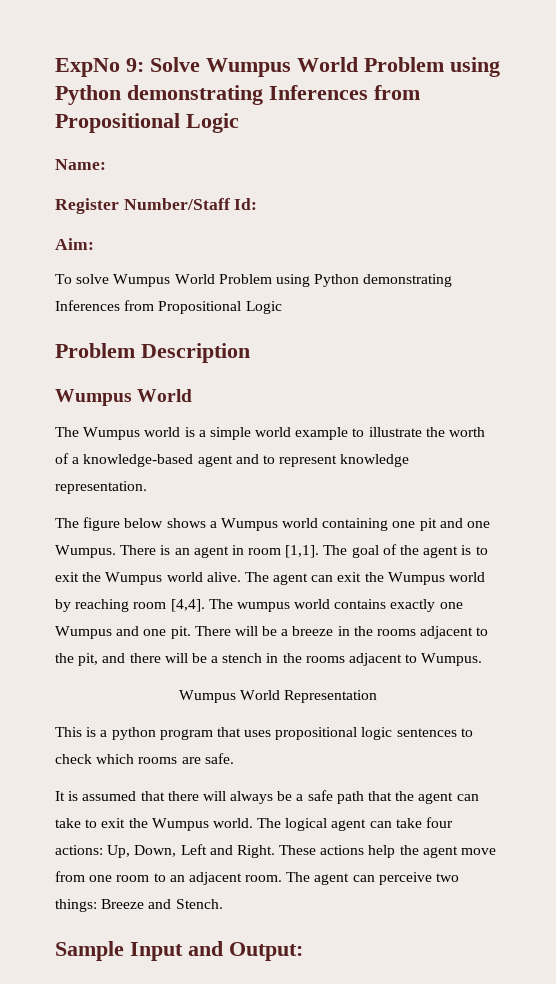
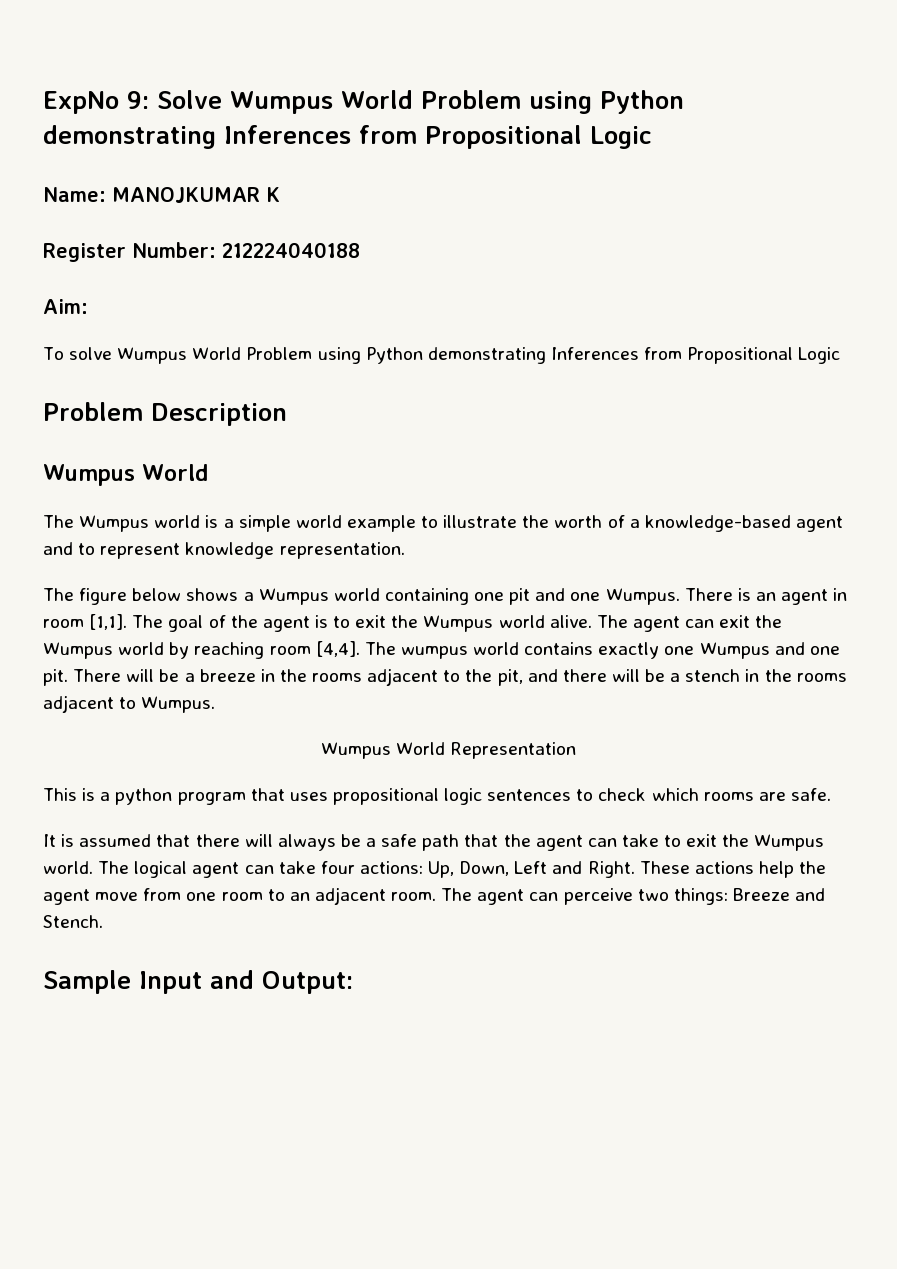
- Name:
+ Name: MANOJKUMAR K
- Register Number/Staff Id:
+ Register Number: 212224040188

